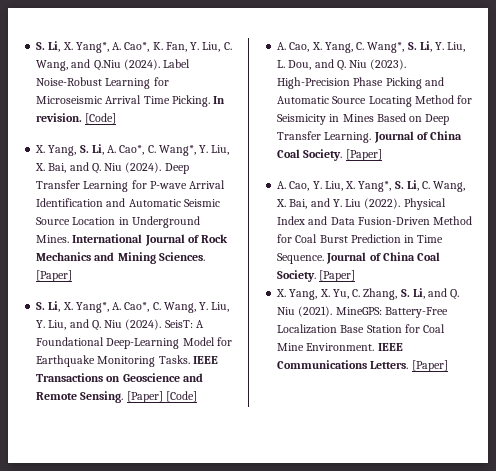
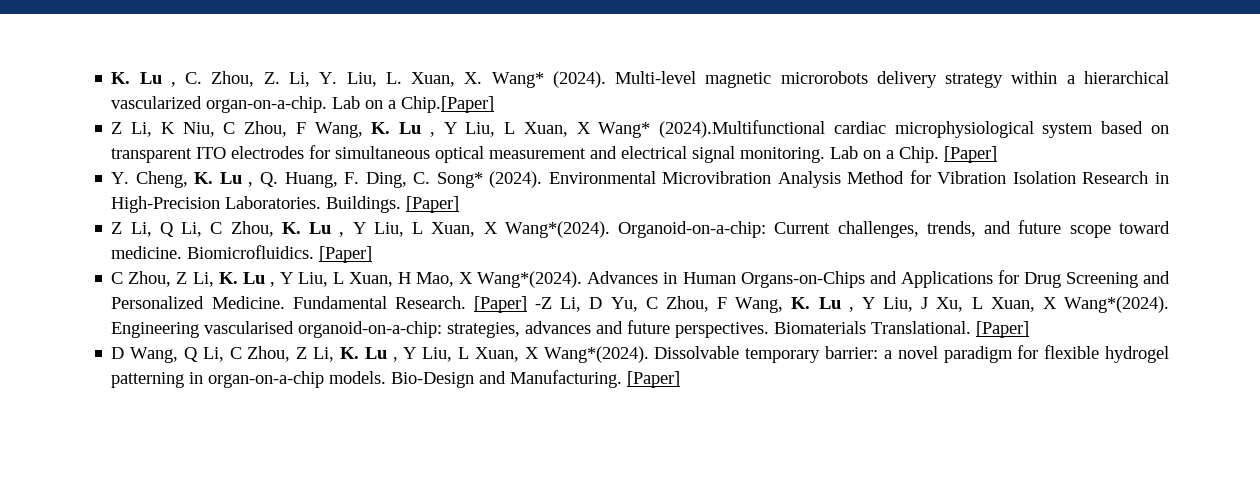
- S. Li, X. Yang*, A. Cao*, K. Fan, Y. Liu, C. Wang, and Q.Niu (2024). Label Noise-Robust Learning for Microseismic Arrival Time Picking. In revision. [Code]
- X. Yang, S. Li, A. Cao*, C. Wang*, Y. Liu, X. Bai, and Q. Niu (2024). Deep Transfer Learning for P-wave Arrival Identification and Automatic Seismic Source Location in Underground Mines. International Journal of Rock Mechanics and Mining Sciences. [Paper]
- S. Li, X. Yang*, A. Cao*, C. Wang, Y. Liu, Y. Liu, and Q. Niu (2024). SeisT: A Foundational Deep-Learning Model for Earthquake Monitoring Tasks. IEEE Transactions on Geoscience and Remote Sensing. [Paper] [Code]
- A. Cao, X. Yang, C. Wang*, S. Li, Y. Liu, L. Dou, and Q. Niu (2023). High-Precision Phase Picking and Automatic Source Locating Method for Seismicity in Mines Based on Deep Transfer Learning. Journal of China Coal Society. [Paper]
- A. Cao, Y. Liu, X. Yang*, S. Li, C. Wang, X. Bai, and Y. Liu (2022). Physical Index and Data Fusion-Driven Method for Coal Burst Prediction in Time Sequence. Journal of China Coal Society. [Paper]
- X. Yang, X. Yu, C. Zhang, S. Li, and Q. Niu (2021). MineGPS: Battery-Free Localization Base Station for Coal Mine Environment. IEEE Communications Letters.
+ K. Lu , C. Zhou, Z. Li, Y. Liu, L. Xuan, X. Wang* (2024). Multi-level magnetic microrobots delivery strategy within a hierarchical vascularized organ-on-a-chip. Lab on a Chip.[Paper]
+ Z Li, K Niu, C Zhou, F Wang, K. Lu , Y Liu, L Xuan, X Wang* (2024).Multifunctional cardiac microphysiological system based on transparent ITO electrodes for simultaneous optical measurement and electrical signal monitoring. Lab on a Chip. [Paper]
+ Y. Cheng, K. Lu , Q. Huang, F. Ding, C. Song* (2024). Environmental Microvibration Analysis Method for Vibration Isolation Research in High-Precision Laboratories. Buildings. [Paper]
+ Z Li, Q Li, C Zhou, K. Lu , Y Liu, L Xuan, X Wang*(2024). Organoid-on-a-chip: Current challenges, trends, and future scope toward medicine. Biomicrofluidics. [Paper]
+ C Zhou, Z Li, K. Lu , Y Liu, L Xuan, H Mao, X Wang*(2024). Advances in Human Organs-on-Chips and Applications for Drug Screening and Personalized Medicine. Fundamental Research. [Paper] -Z Li, D Yu, C Zhou, F Wang, K. Lu , Y Liu, J Xu, L Xuan, X Wang*(2024). Engineering vascularised organoid-on-a-chip: strategies, advances and future perspectives. Biomaterials Translational. [Paper]
+ D Wang, Q Li, C Zhou, Z Li, K. Lu , Y Liu, L Xuan, X Wang*(2024). Dissolvable temporary barrier: a novel paradigm for flexible hydrogel patterning in organ-on-a-chip models. Bio-Design and Manufacturing.

